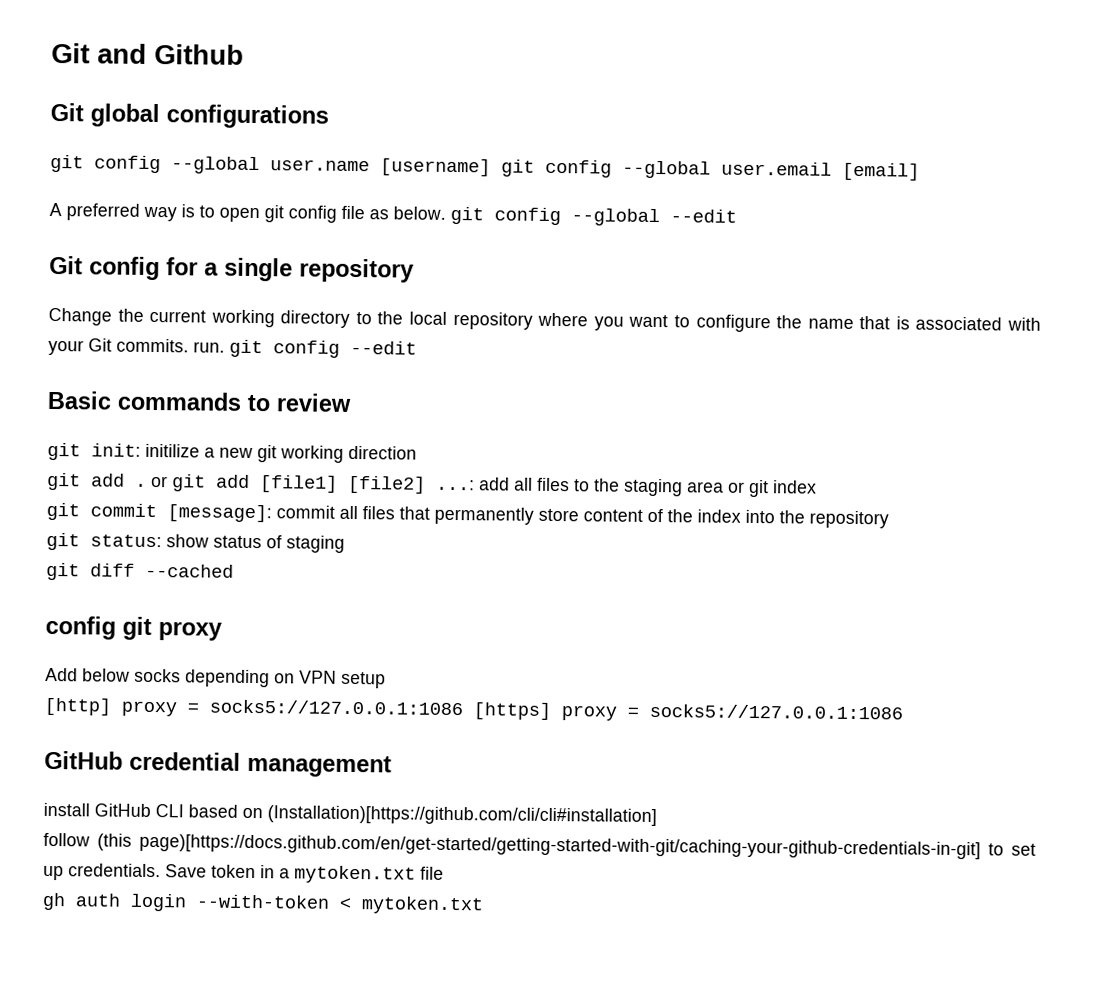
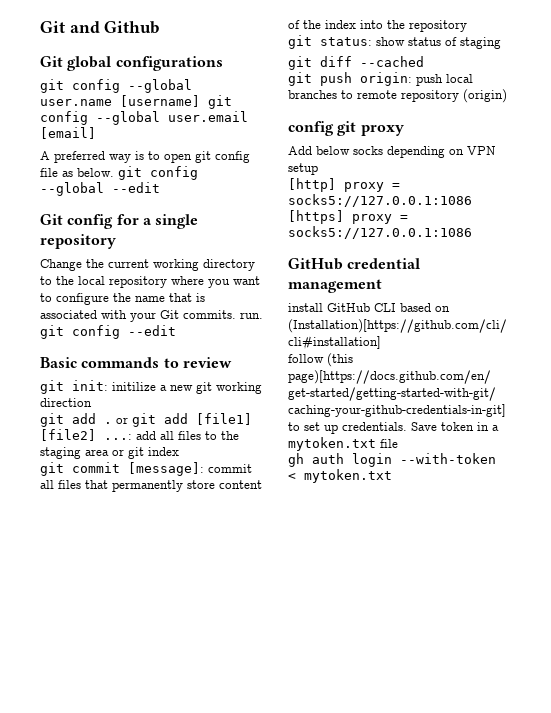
+ git push origin: push local branches to remote repository (origin)

